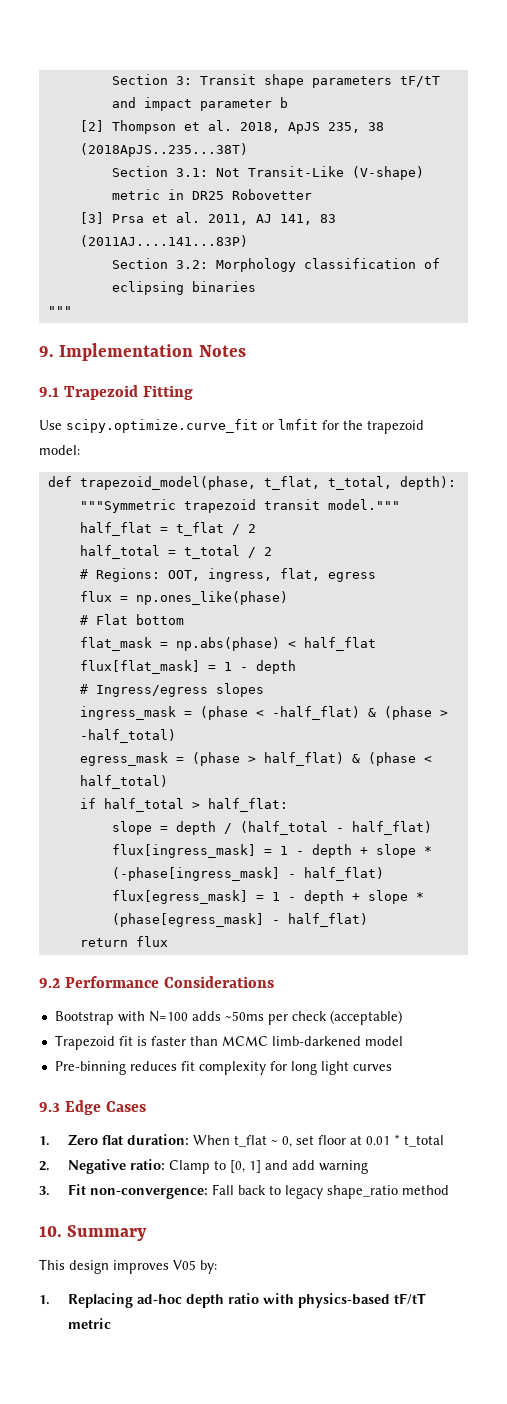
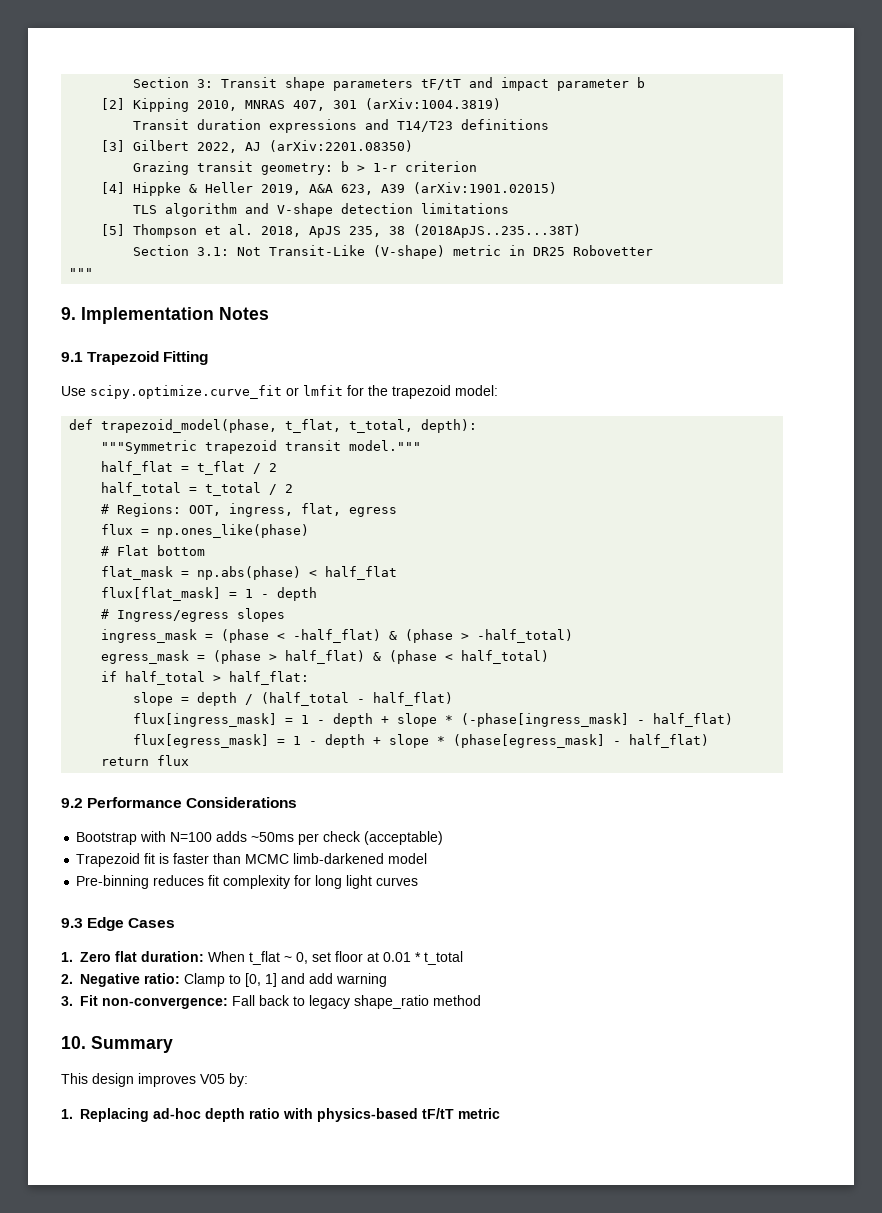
- [2] Thompson et al. 2018, ApJS 235, 38 (2018ApJS..235...38T)
+ [2] Kipping 2010, MNRAS 407, 301 (arXiv:1004.3819)
+ Transit duration expressions and T14/T23 definitions
+ [3] Gilbert 2022, AJ (arXiv:2201.08350)
+ Grazing transit geometry: b > 1-r criterion
+ [4] Hippke & Heller 2019, A&A 623, A39 (arXiv:1901.02015)
+ TLS algorithm and V-shape detection limitations
+ [5] Thompson et al. 2018, ApJS 235, 38 (2018ApJS..235...38T)
- [3] Prsa et al. 2011, AJ 141, 83 (2011AJ....141...83P)
- Section 3.2: Morphology classification of eclipsing binaries

